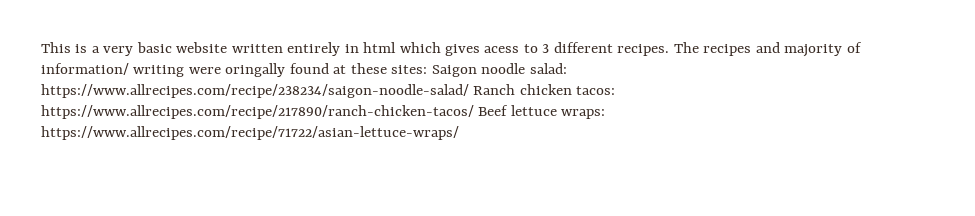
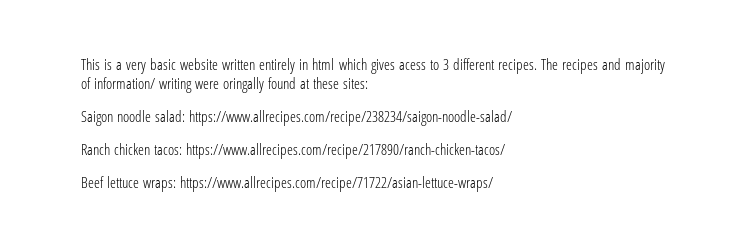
- The recipes and majority of information/ writing were oringally found at these sites: Saigon noodle salad: https://www.allrecipes.com/recipe/238234/saigon-noodle-salad/ Ranch chicken tacos: https://www.allrecipes.com/recipe/217890/ranch-chicken-tacos/ Beef lettuce wraps: https://www.allrecipes.com/recipe/71722/asian-lettuce-wraps/
+ The recipes and majority of information/ writing were oringally found at these sites:
+ Saigon noodle salad: https://www.allrecipes.com/recipe/238234/saigon-noodle-salad/
+ Ranch chicken tacos: https://www.allrecipes.com/recipe/217890/ranch-chicken-tacos/
+ Beef lettuce wraps: https://www.allrecipes.com/recipe/71722/asian-lettuce-wraps/

